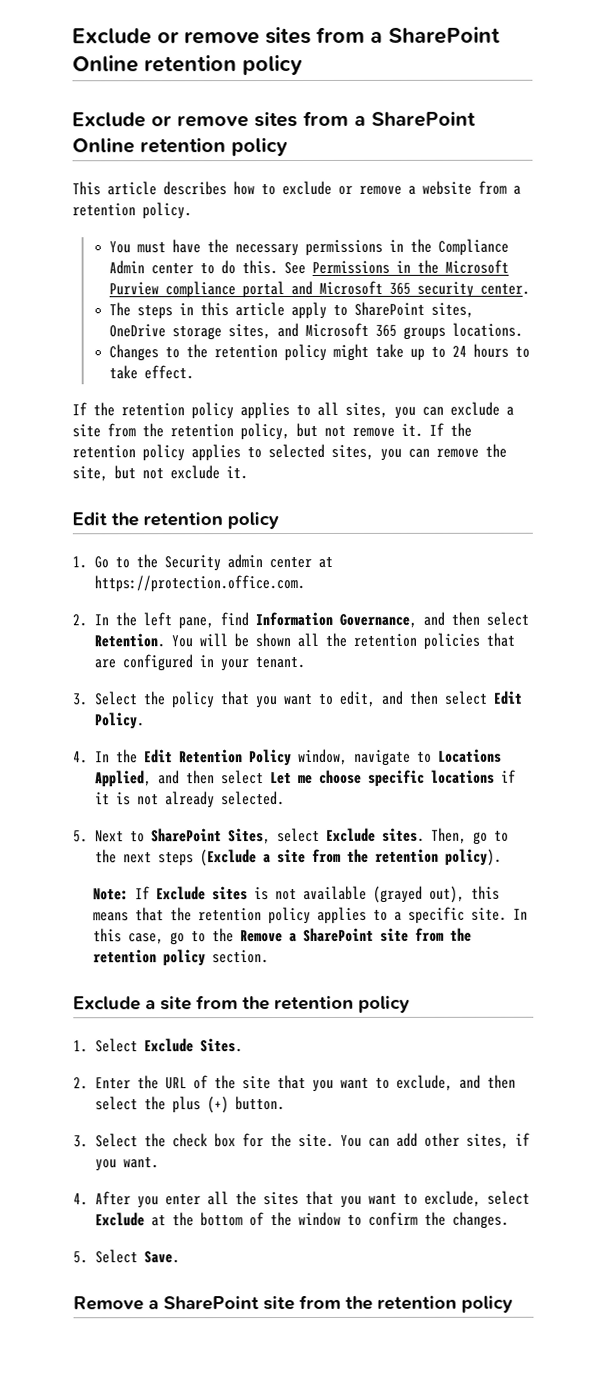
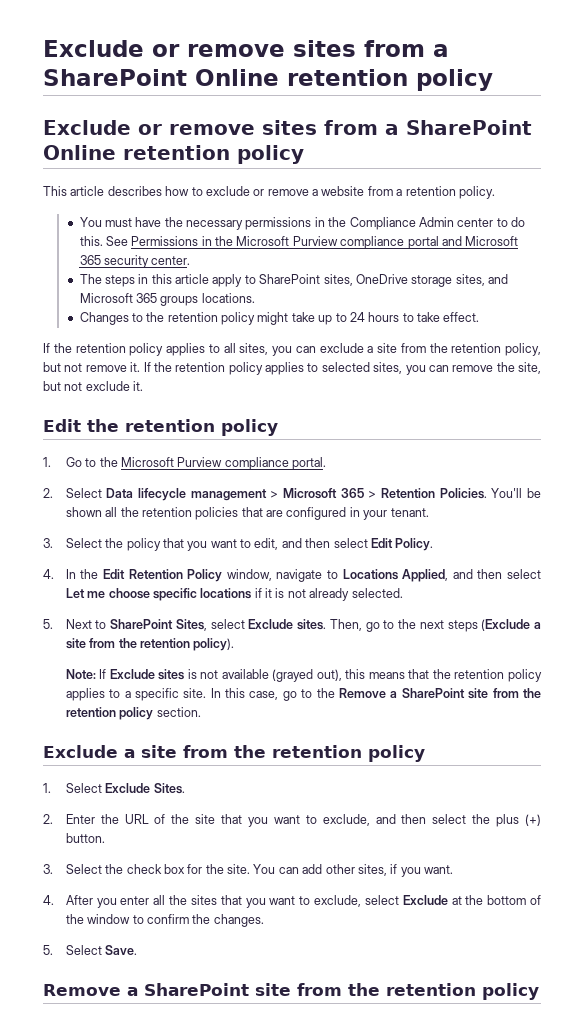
- 1. Go to the Security admin center at https://protection.office.com.
- 2. In the left pane, find Information Governance, and then select Retention. You will be shown all the retention policies that are configured in your tenant.
+ 1. Go to the Microsoft Purview compliance portal.
+ 2. Select Data lifecycle management > Microsoft 365 > Retention Policies. You'll be shown all the retention policies that are configured in your tenant.

